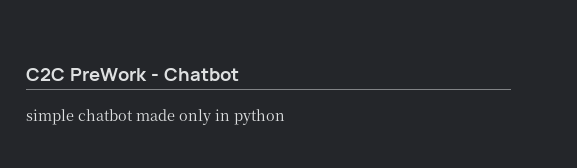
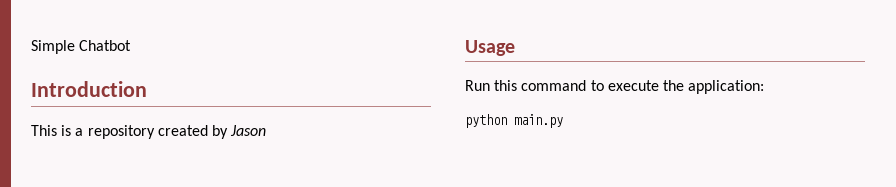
- C2C PreWork - Chatbot
- simple chatbot made only in python
+ Simple Chatbot
+ Introduction
+ This is a repository created by Jason
+ Usage
+ Run this command to execute the application:
+ python main.py

